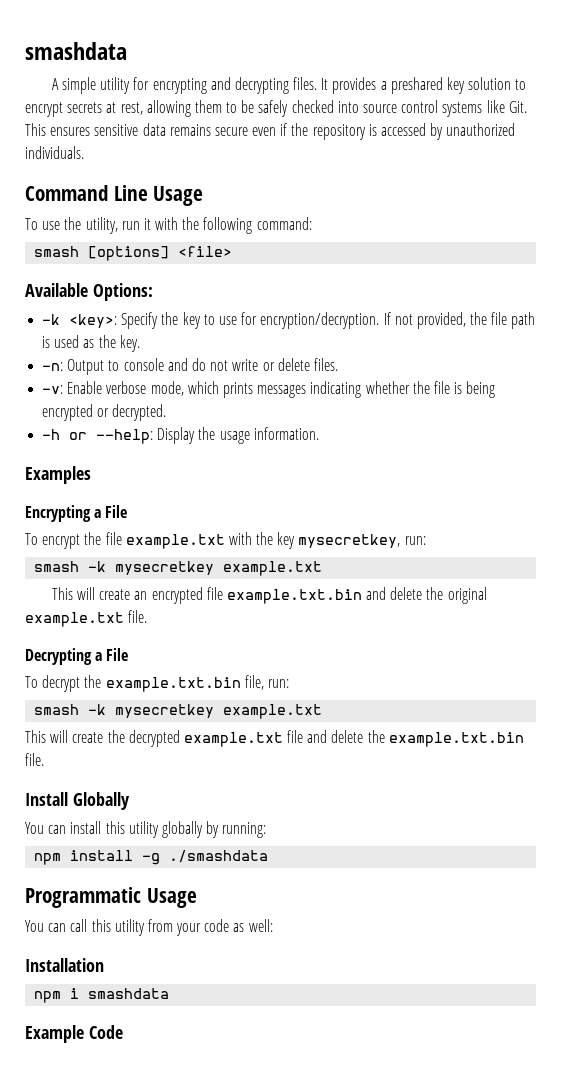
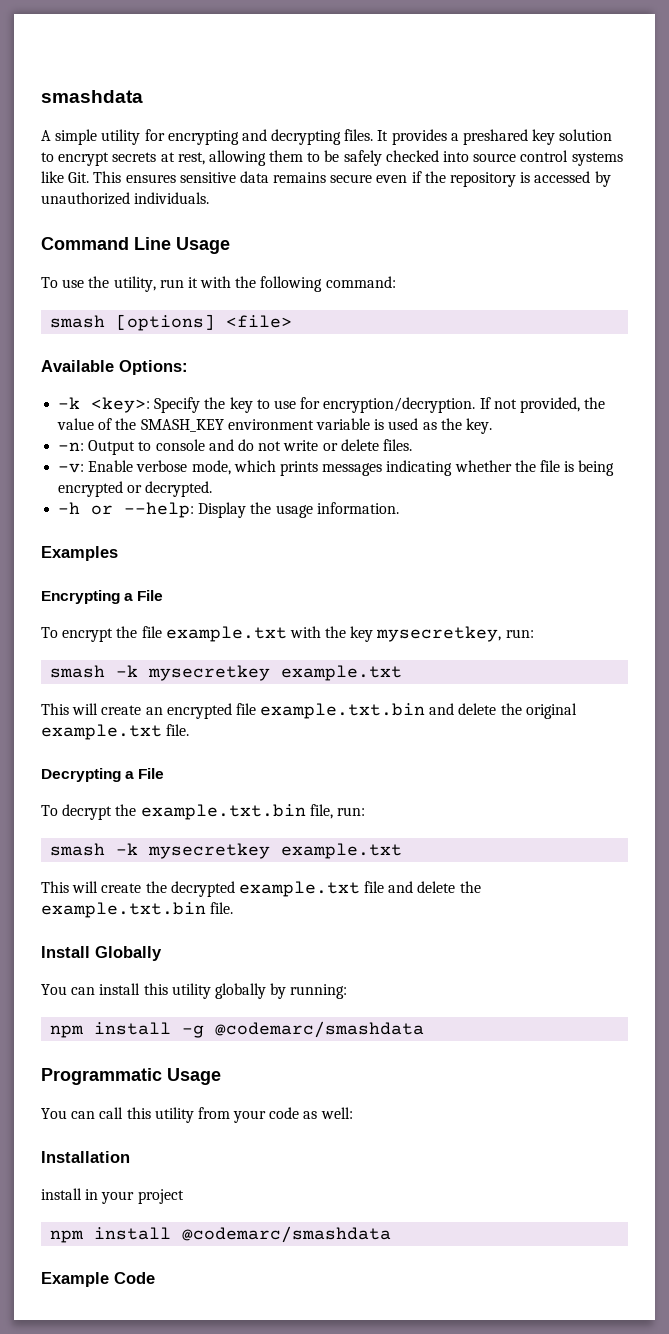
- If not provided, the file path is used as the key.
+ If not provided, the value of the SMASH_KEY environment variable is used as the key.
- npm install -g ./smashdata
+ npm install -g @codemarc/smashdata
- npm i smashdata
+ install in your project
+ npm install @codemarc/smashdata

